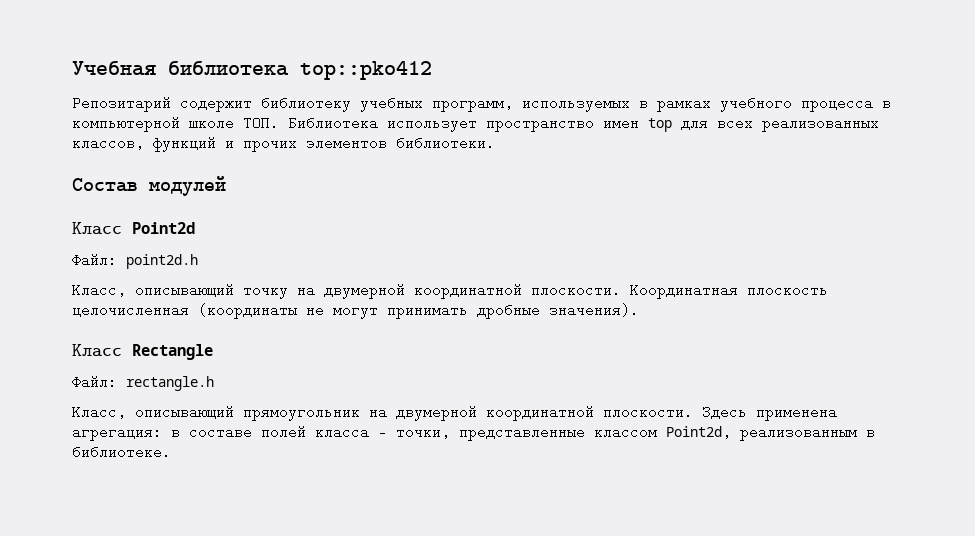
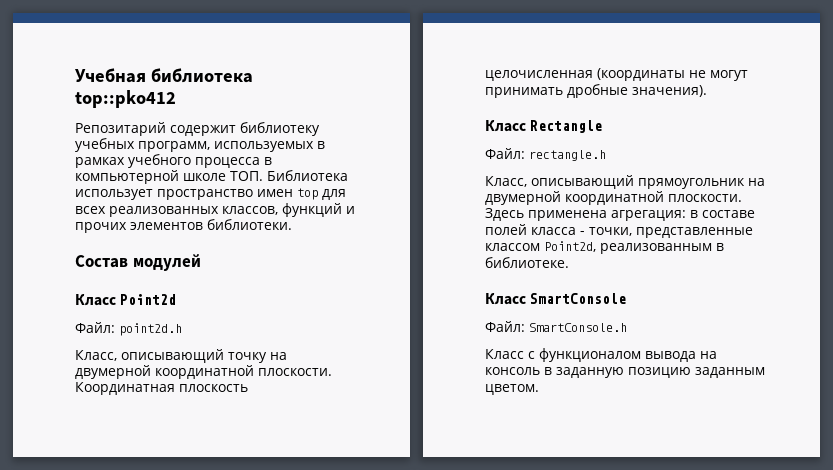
+ Класс SmartConsole
+ Файл: SmartConsole.h
+ Класс с функционалом вывода на консоль в заданную позицию заданным цветом.

